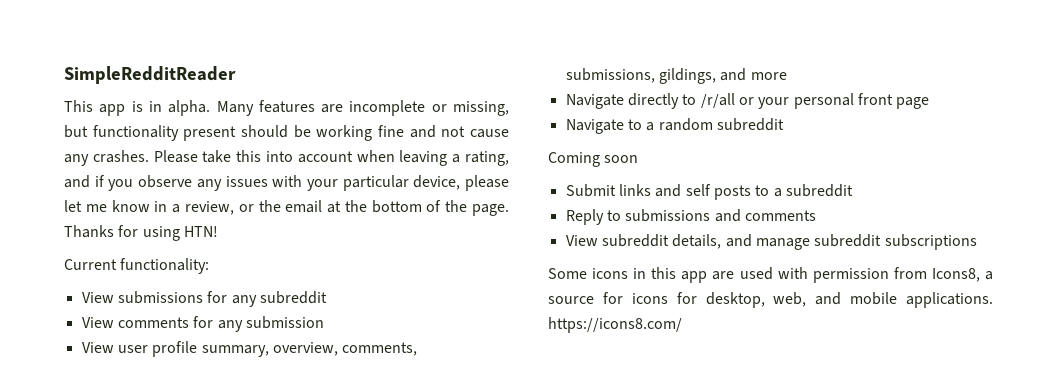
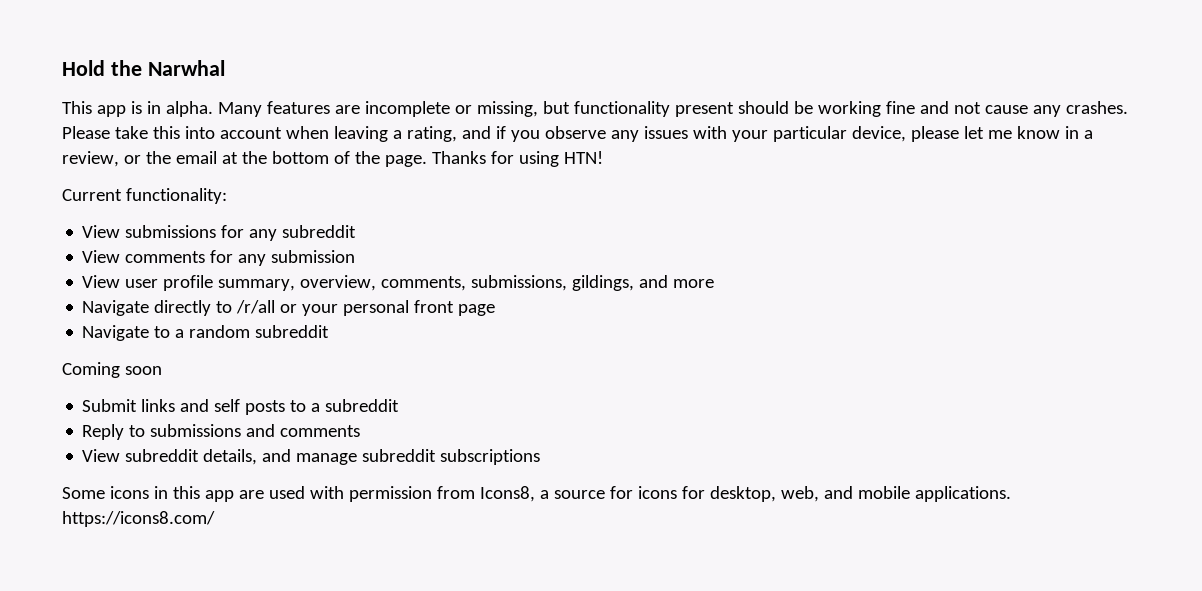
- SimpleRedditReader
+ Hold the Narwhal

